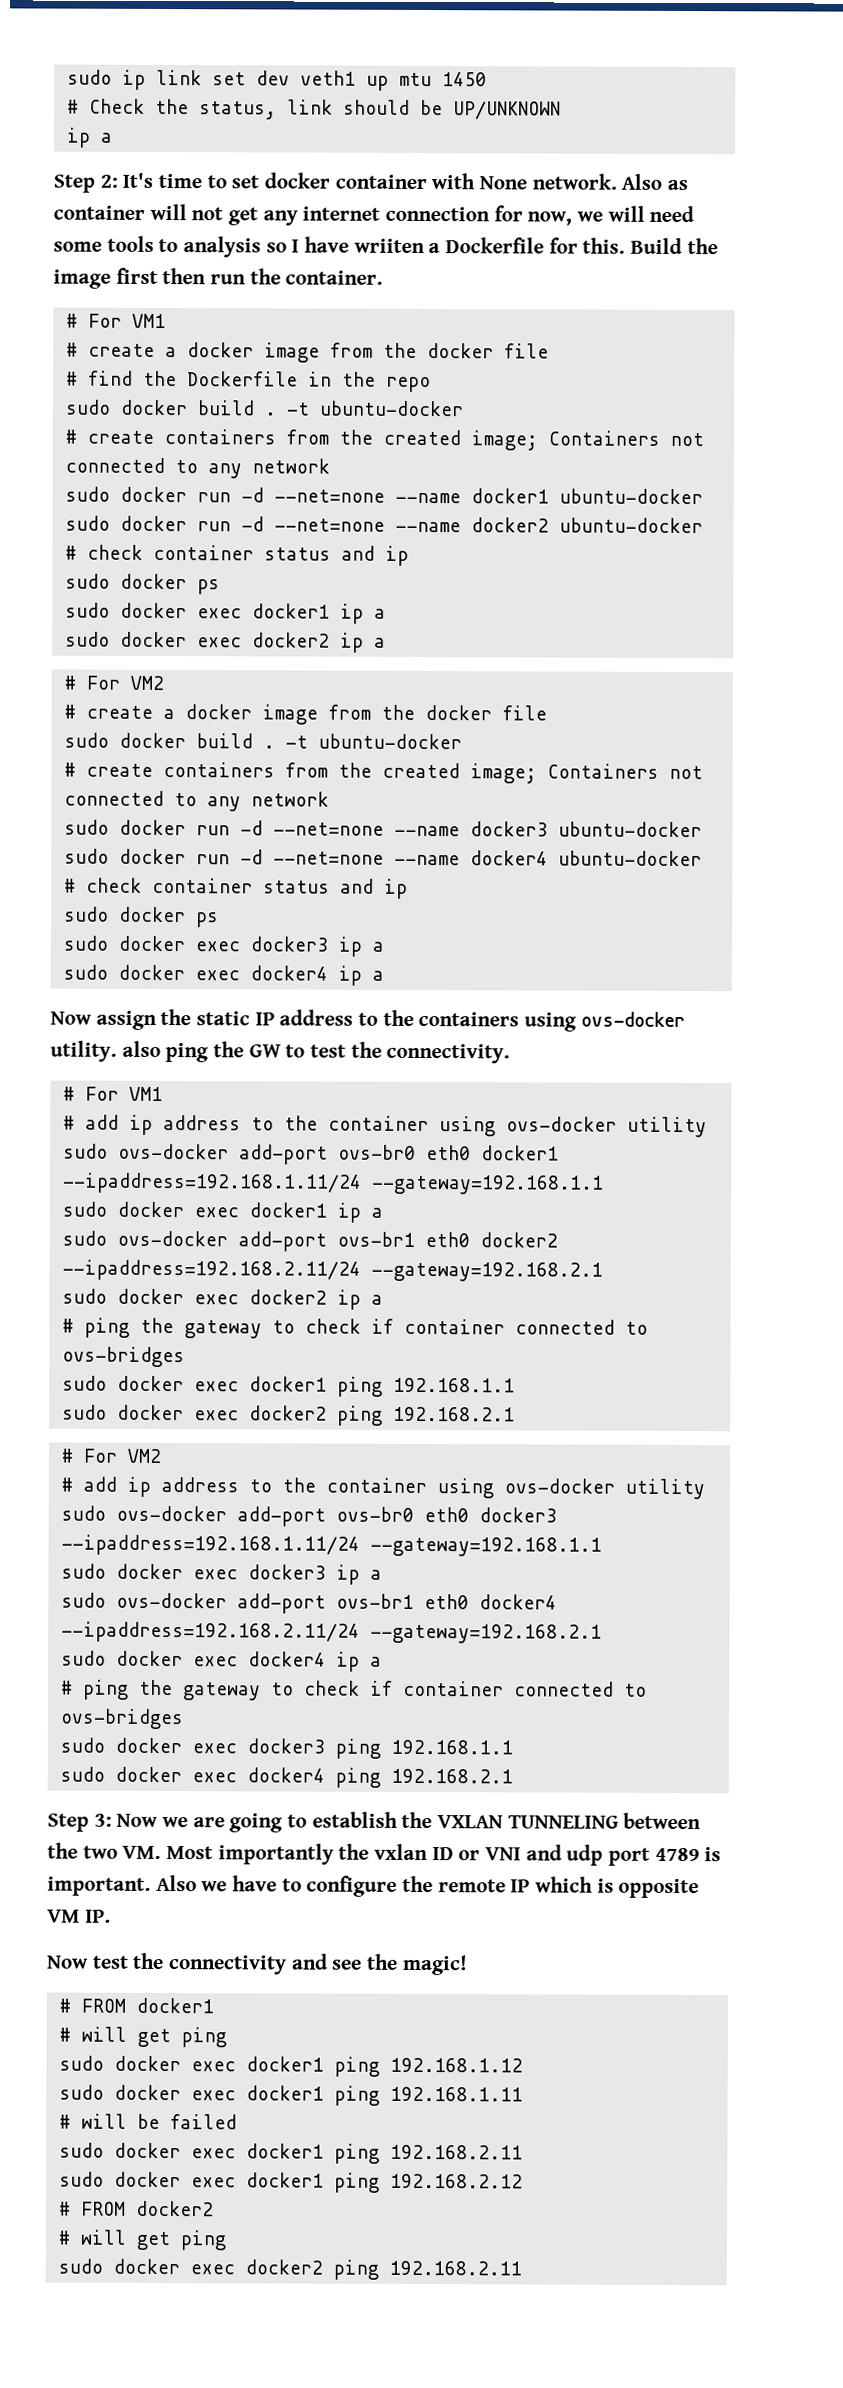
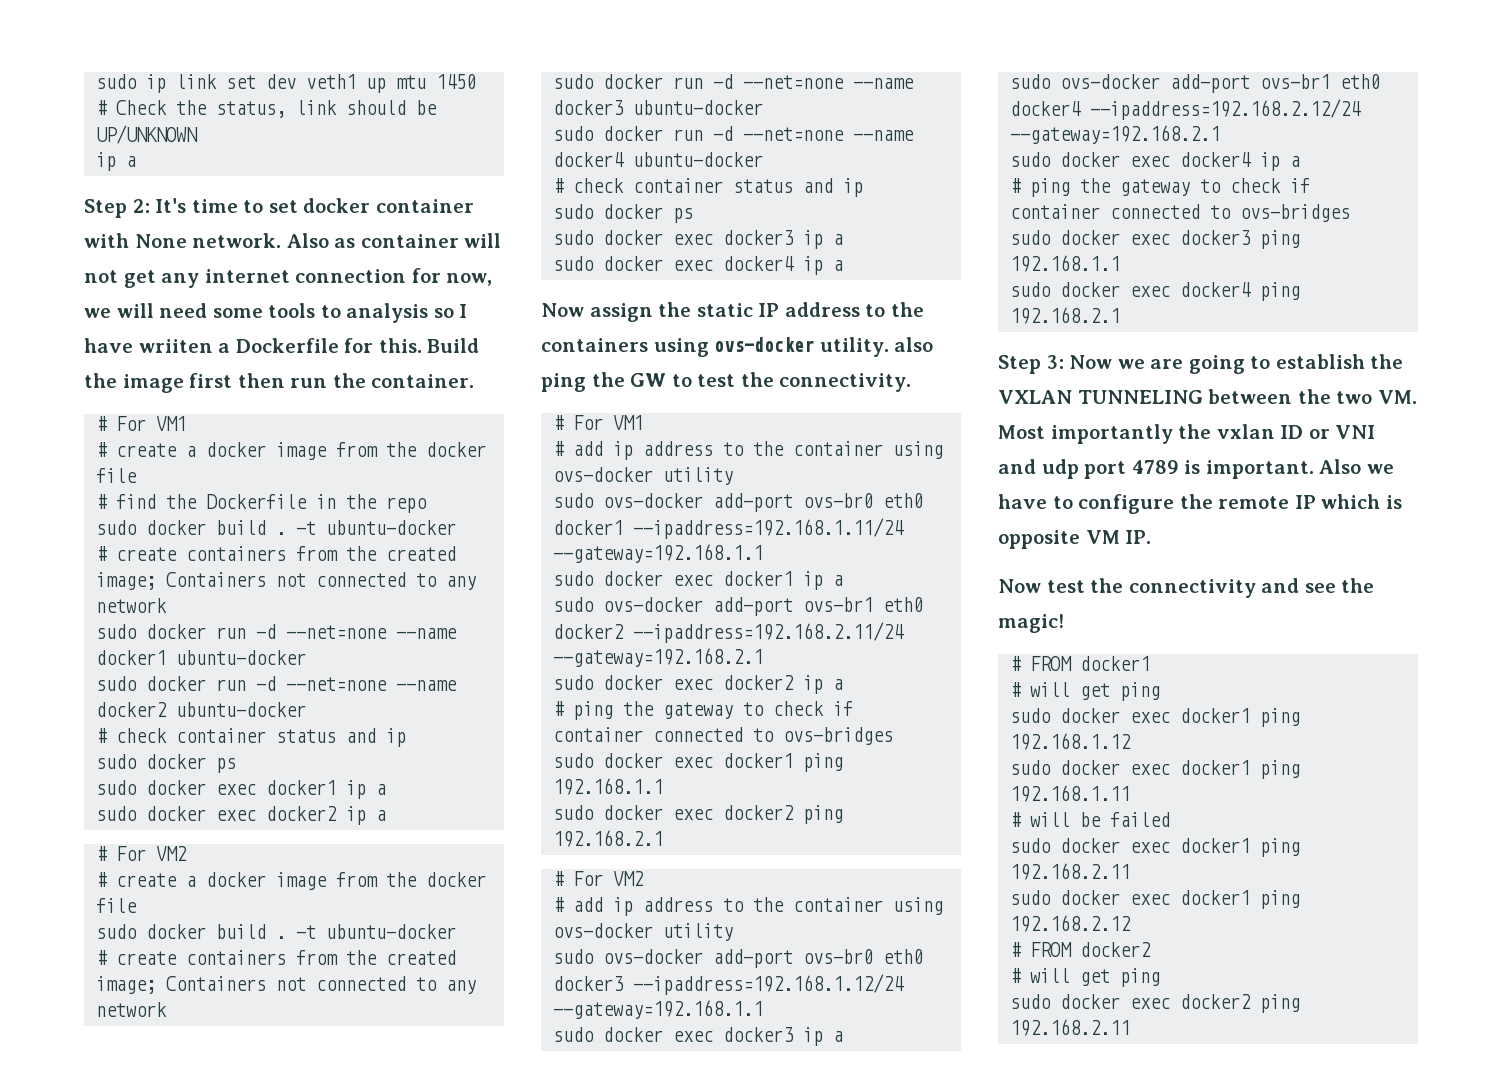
- sudo ovs-docker add-port ovs-br0 eth0 docker3 --ipaddress=192.168.1.11/24 --gateway=192.168.1.1
+ sudo ovs-docker add-port ovs-br0 eth0 docker3 --ipaddress=192.168.1.12/24 --gateway=192.168.1.1
- sudo ovs-docker add-port ovs-br1 eth0 docker4 --ipaddress=192.168.2.11/24 --gateway=192.168.2.1
+ sudo ovs-docker add-port ovs-br1 eth0 docker4 --ipaddress=192.168.2.12/24 --gateway=192.168.2.1

